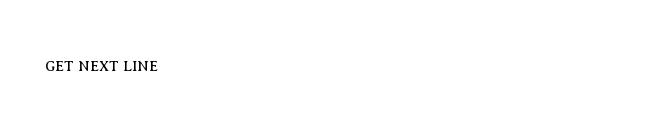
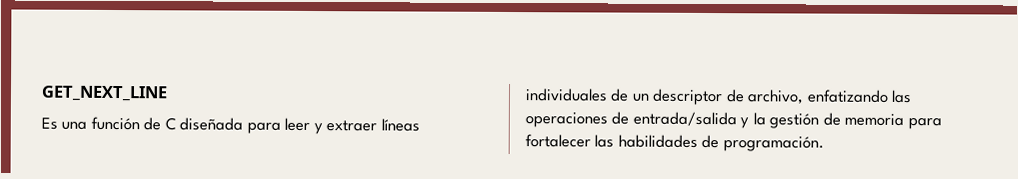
- GET NEXT LINE
+ GET_NEXT_LINE
+ Es una función de C diseñada para leer y extraer líneas individuales de un descriptor de archivo, enfatizando las operaciones de entrada/salida y la gestión de memoria para fortalecer las habilidades de programación.

